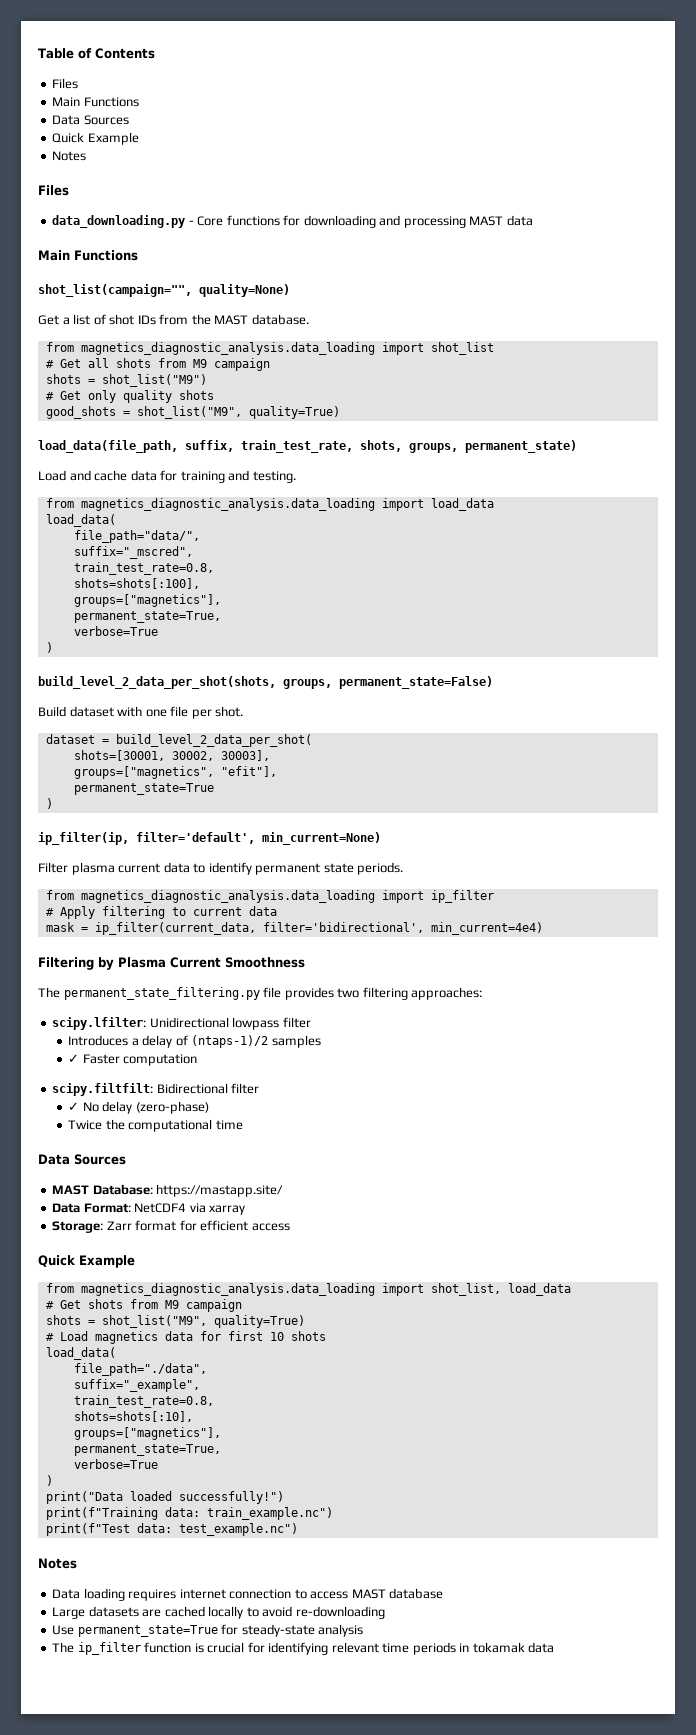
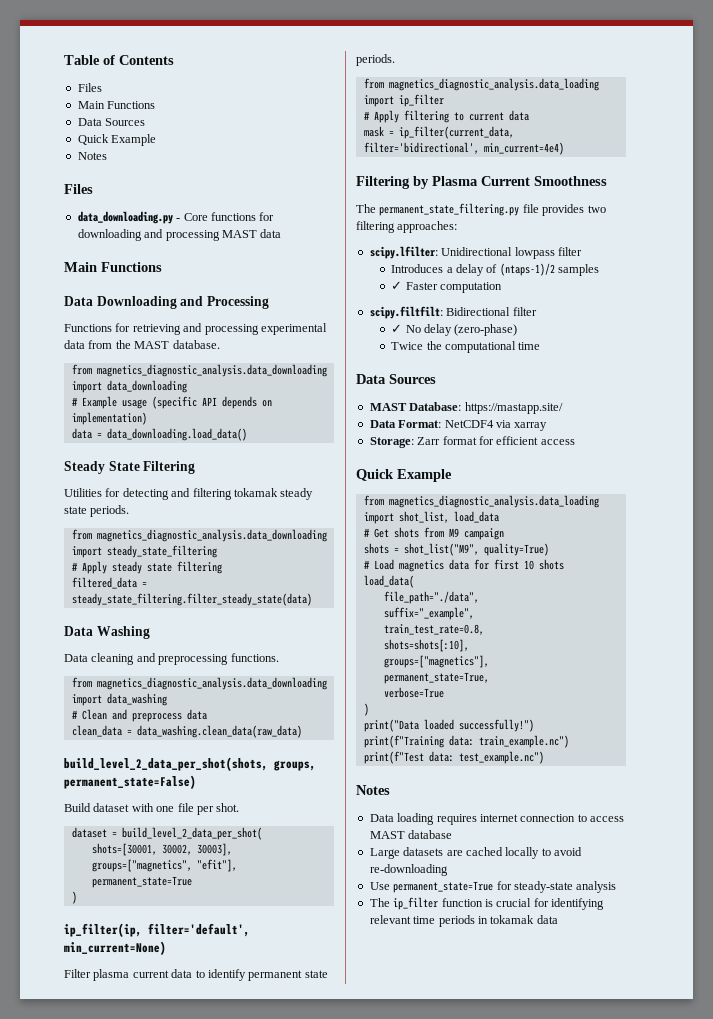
- shot_list(campaign="", quality=None)
- Get a list of shot IDs from the MAST database.
+ Data Downloading and Processing
+ Functions for retrieving and processing experimental data from the MAST database.
- from magnetics_diagnostic_analysis.data_loading import shot_list
- # Get all shots from M9 campaign
- shots = shot_list("M9")
- # Get only quality shots
- good_shots = shot_list("M9", quality=True)
- load_data(file_path, suffix, train_test_rate, shots, groups, permanent_state)
- Load and cache data for training and testing.
- from magnetics_diagnostic_analysis.data_loading import load_data
- load_data(
- file_path="data/",
- suffix="_mscred",
- train_test_rate=0.8,
- shots=shots[:100],
- groups=["magnetics"],
- permanent_state=True,
- verbose=True
- )
+ from magnetics_diagnostic_analysis.data_downloading import data_downloading
+ # Example usage (specific API depends on implementation)
+ data = data_downloading.load_data()
+ Steady State Filtering
+ Utilities for detecting and filtering tokamak steady state periods.
+ from magnetics_diagnostic_analysis.data_downloading import steady_state_filtering
+ # Apply steady state filtering
+ filtered_data = steady_state_filtering.filter_steady_state(data)
+ Data Washing
+ Data cleaning and preprocessing functions.
+ from magnetics_diagnostic_analysis.data_downloading import data_washing
+ # Clean and preprocess data
+ clean_data = data_washing.clean_data(raw_data)

